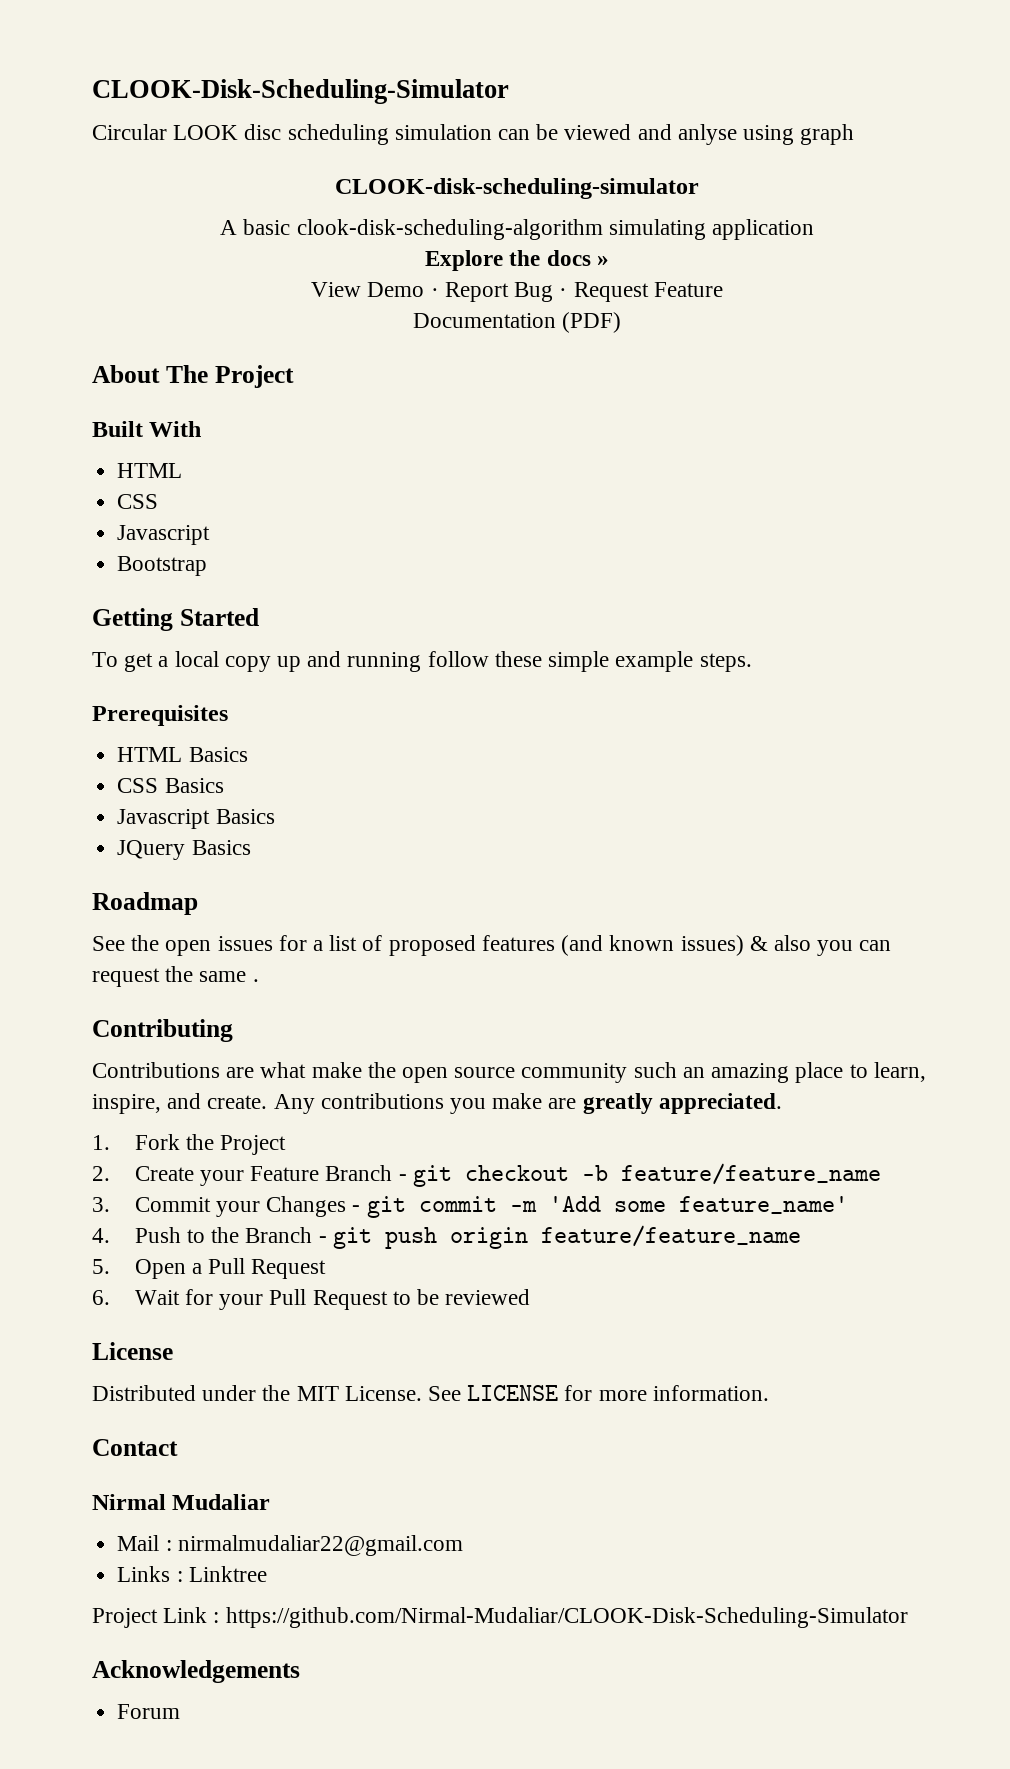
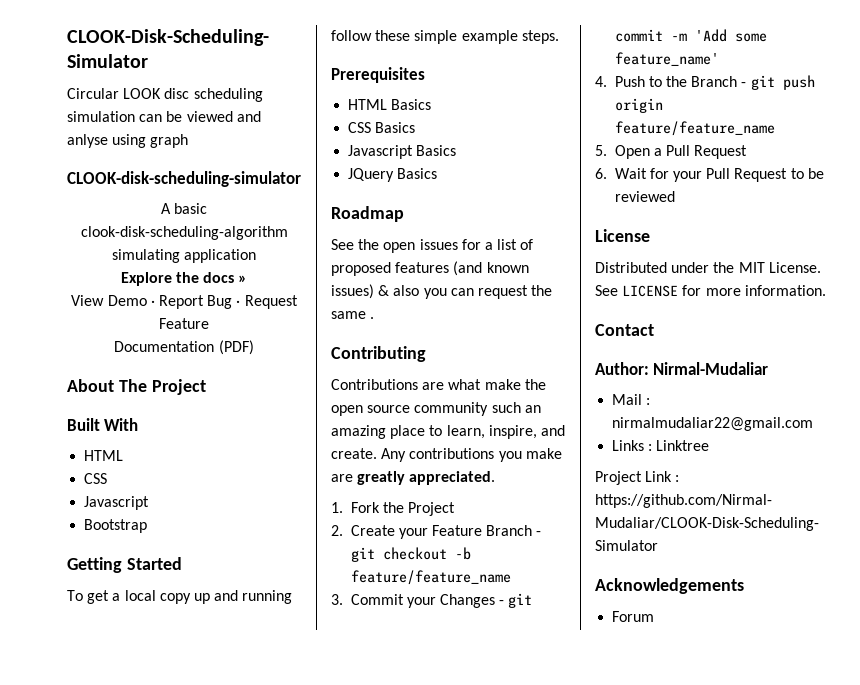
- Nirmal Mudaliar
+ Author: Nirmal-Mudaliar

